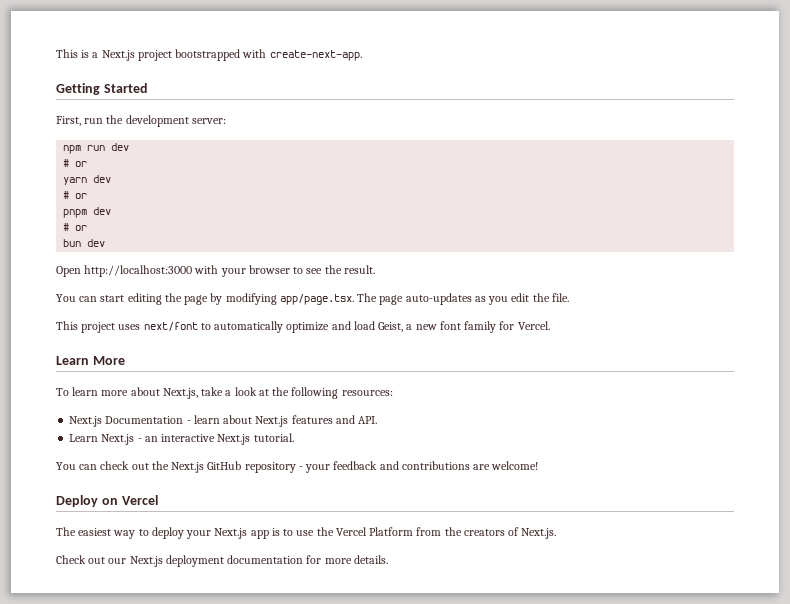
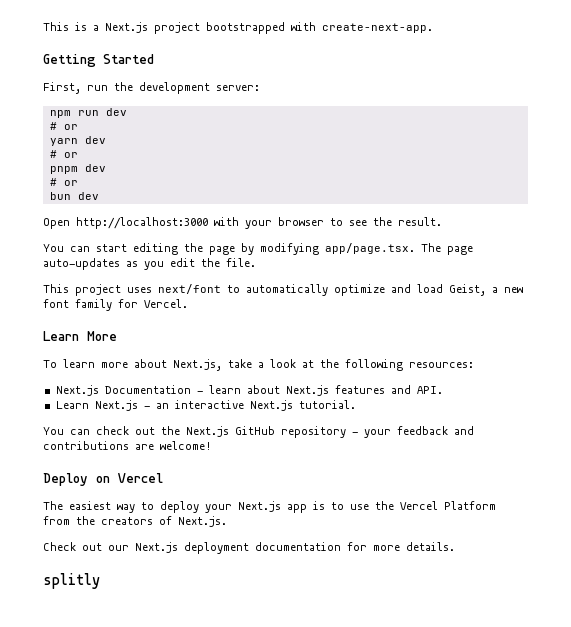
+ splitly

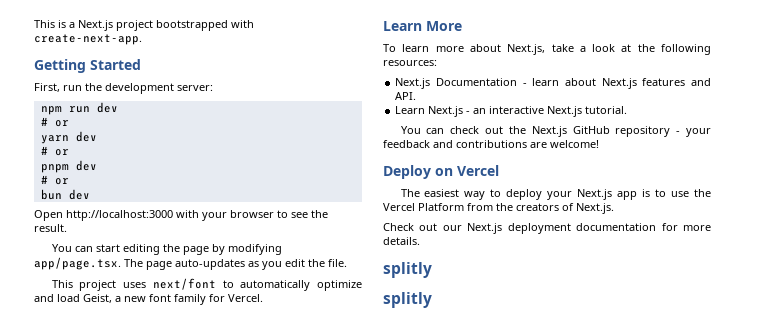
  Check out our Next.js deployment documentation for more details.
+ splitly

